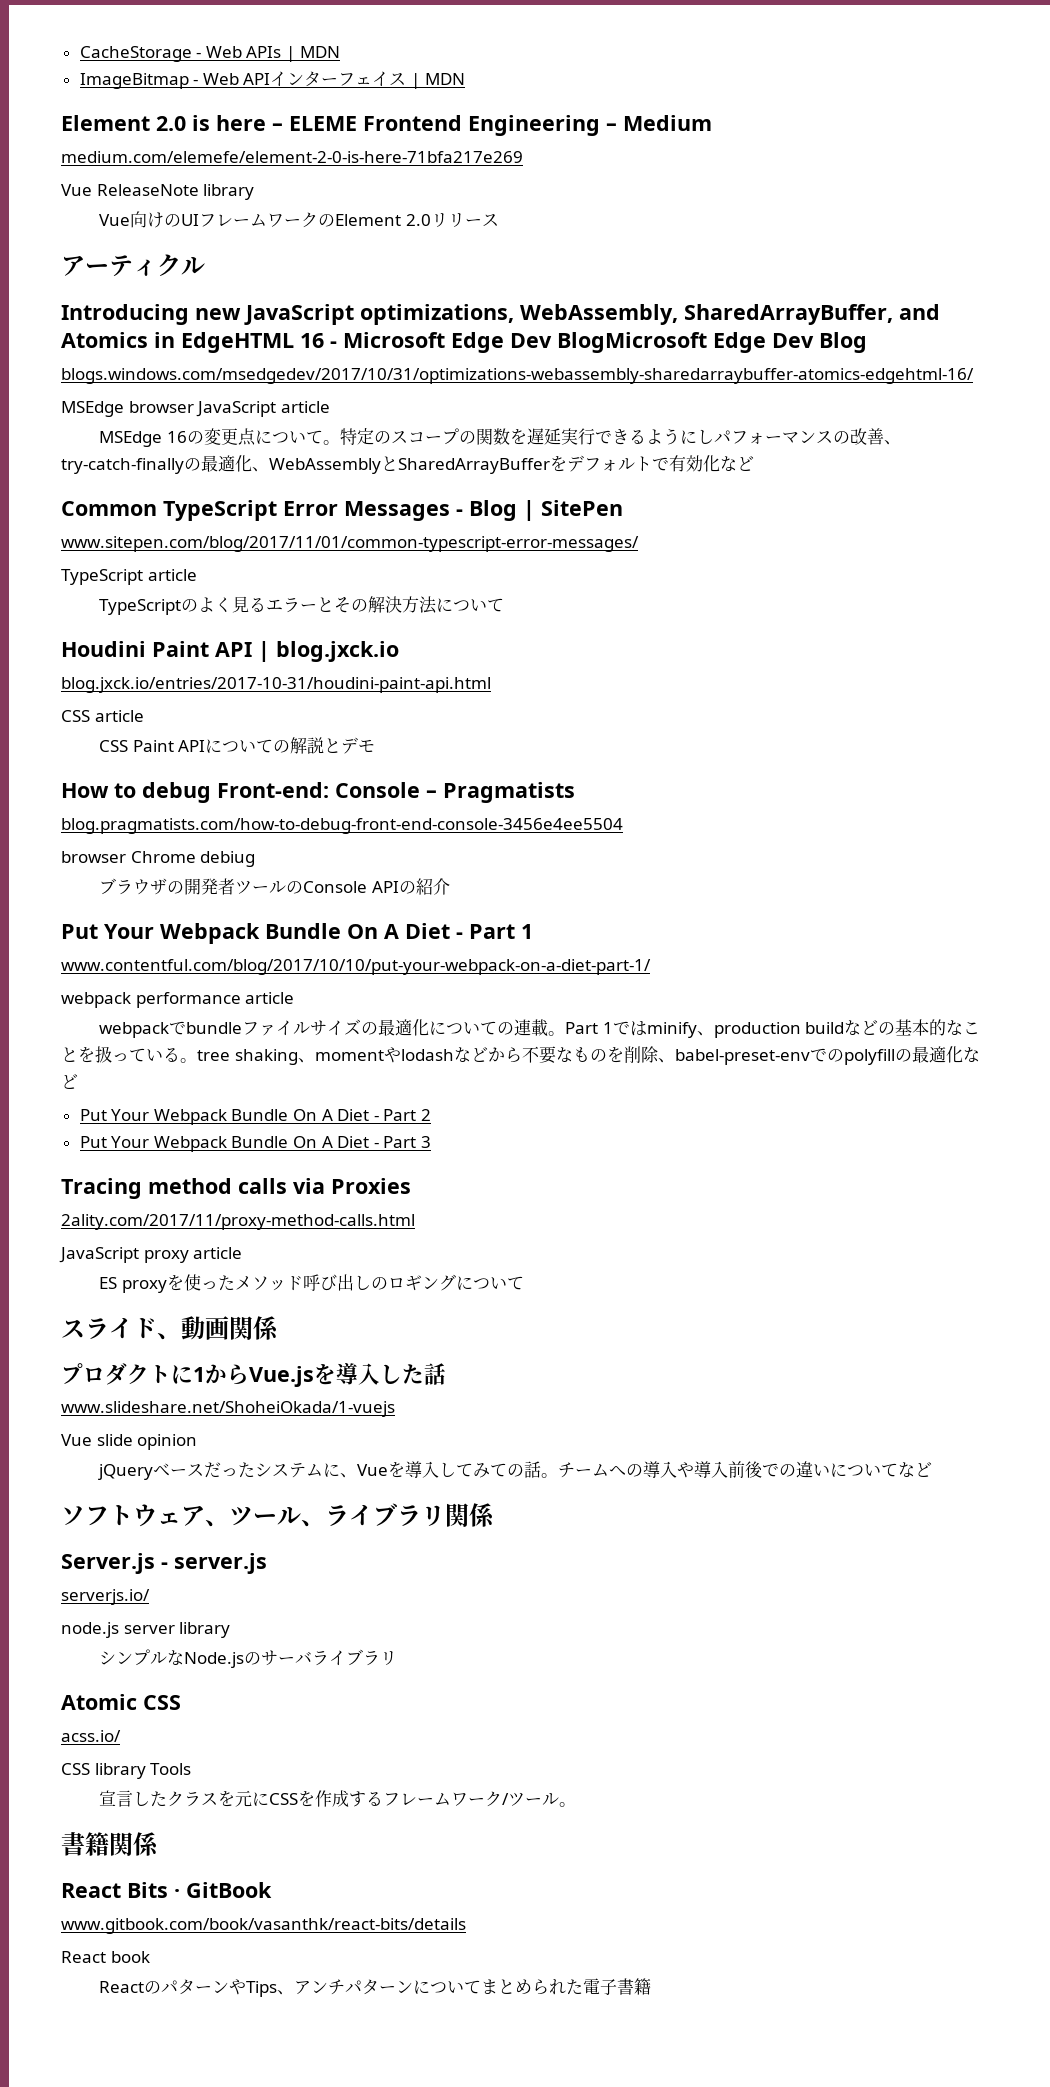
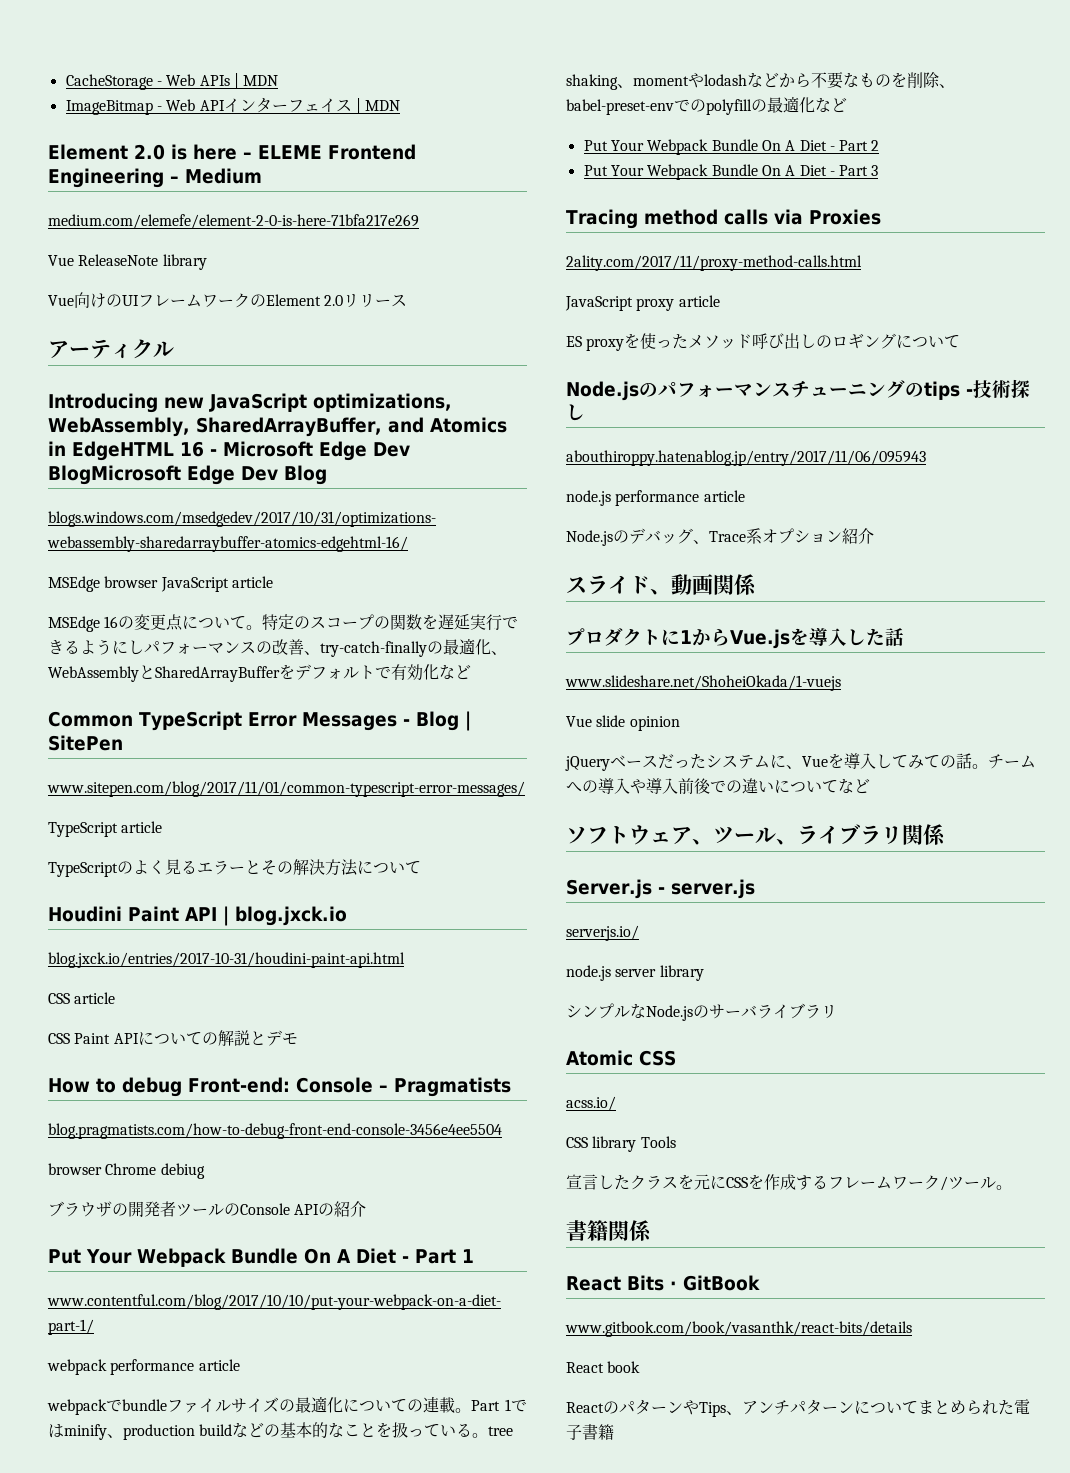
+ Node.jsのパフォーマンスチューニングのtips -技術探し
+ abouthiroppy.hatenablog.jp/entry/2017/11/06/095943
+ node.js performance article
+ Node.jsのデバッグ、Trace系オプション紹介

